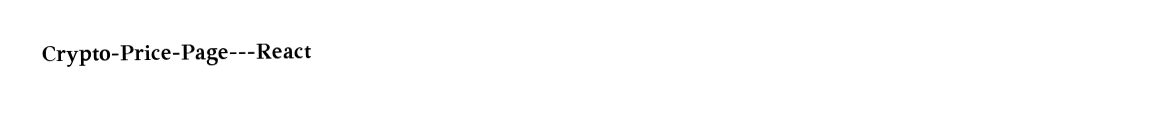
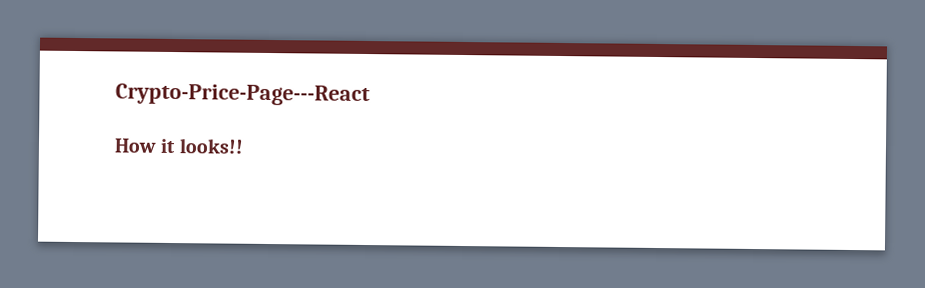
+ How it looks!!

